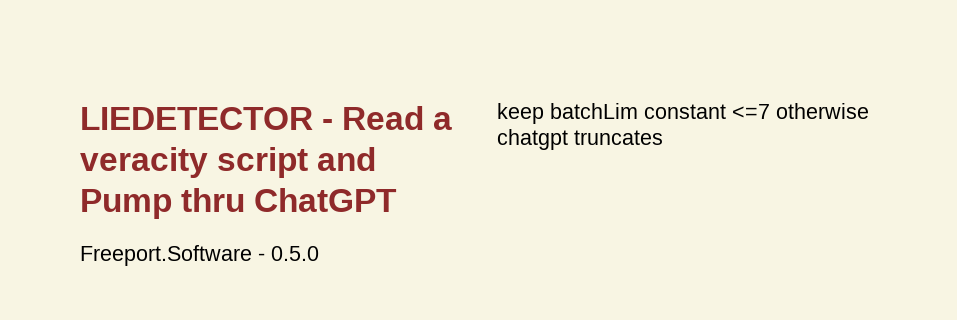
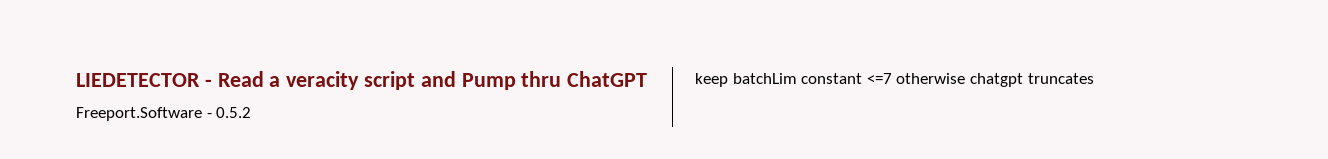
- Freeport.Software - 0.5.0
+ Freeport.Software - 0.5.2

